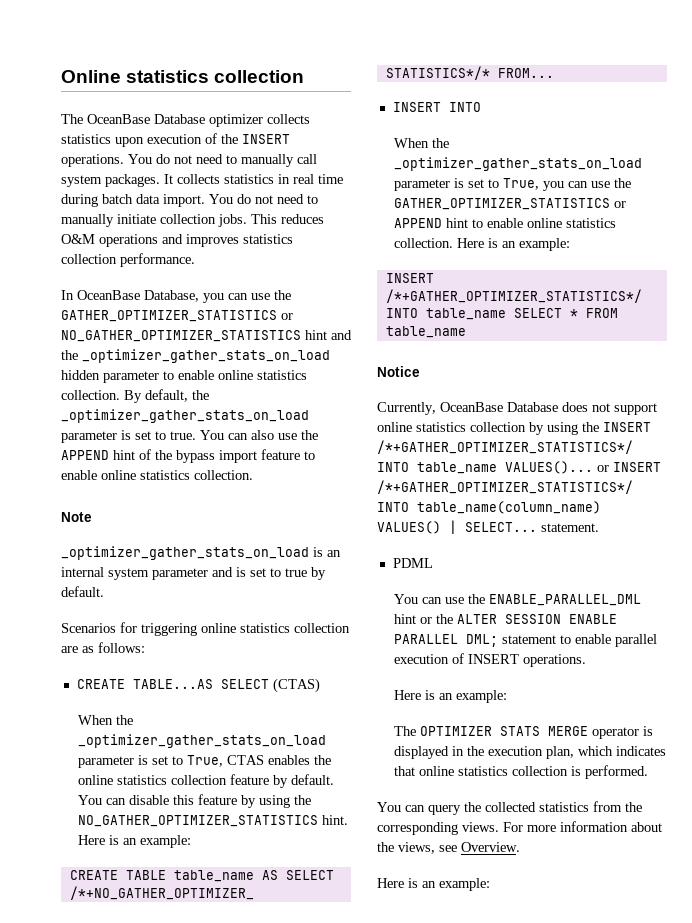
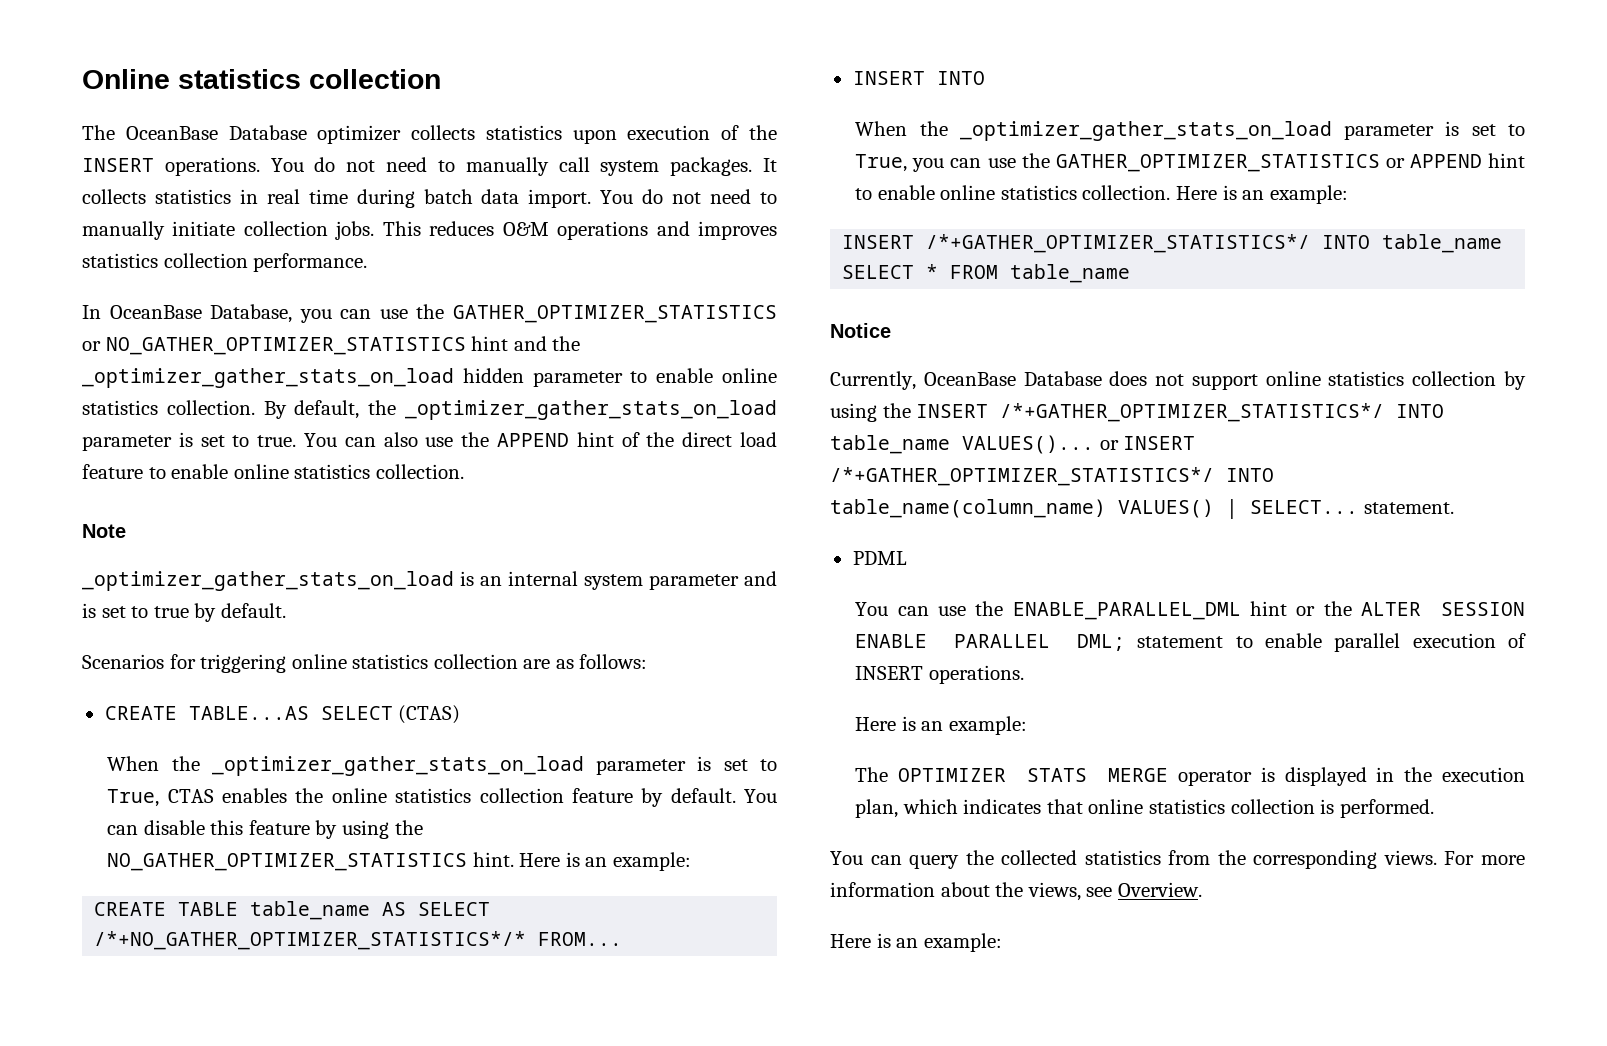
- You can also use the APPEND hint of the bypass import feature to enable online statistics collection.
+ You can also use the APPEND hint of the direct load feature to enable online statistics collection.

